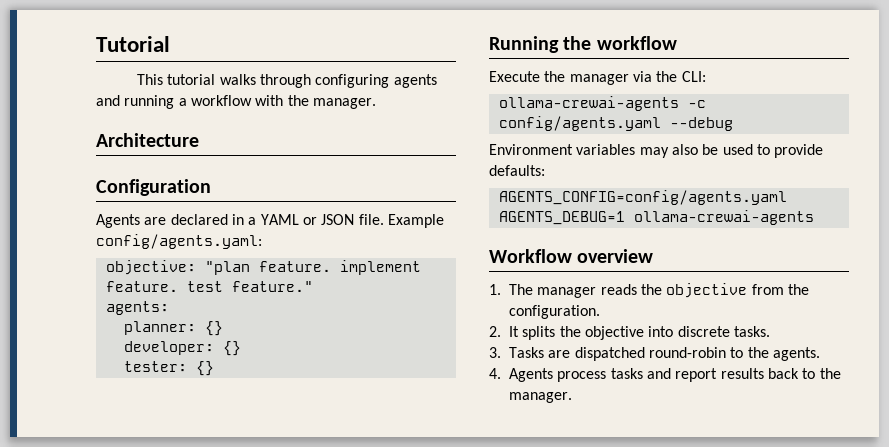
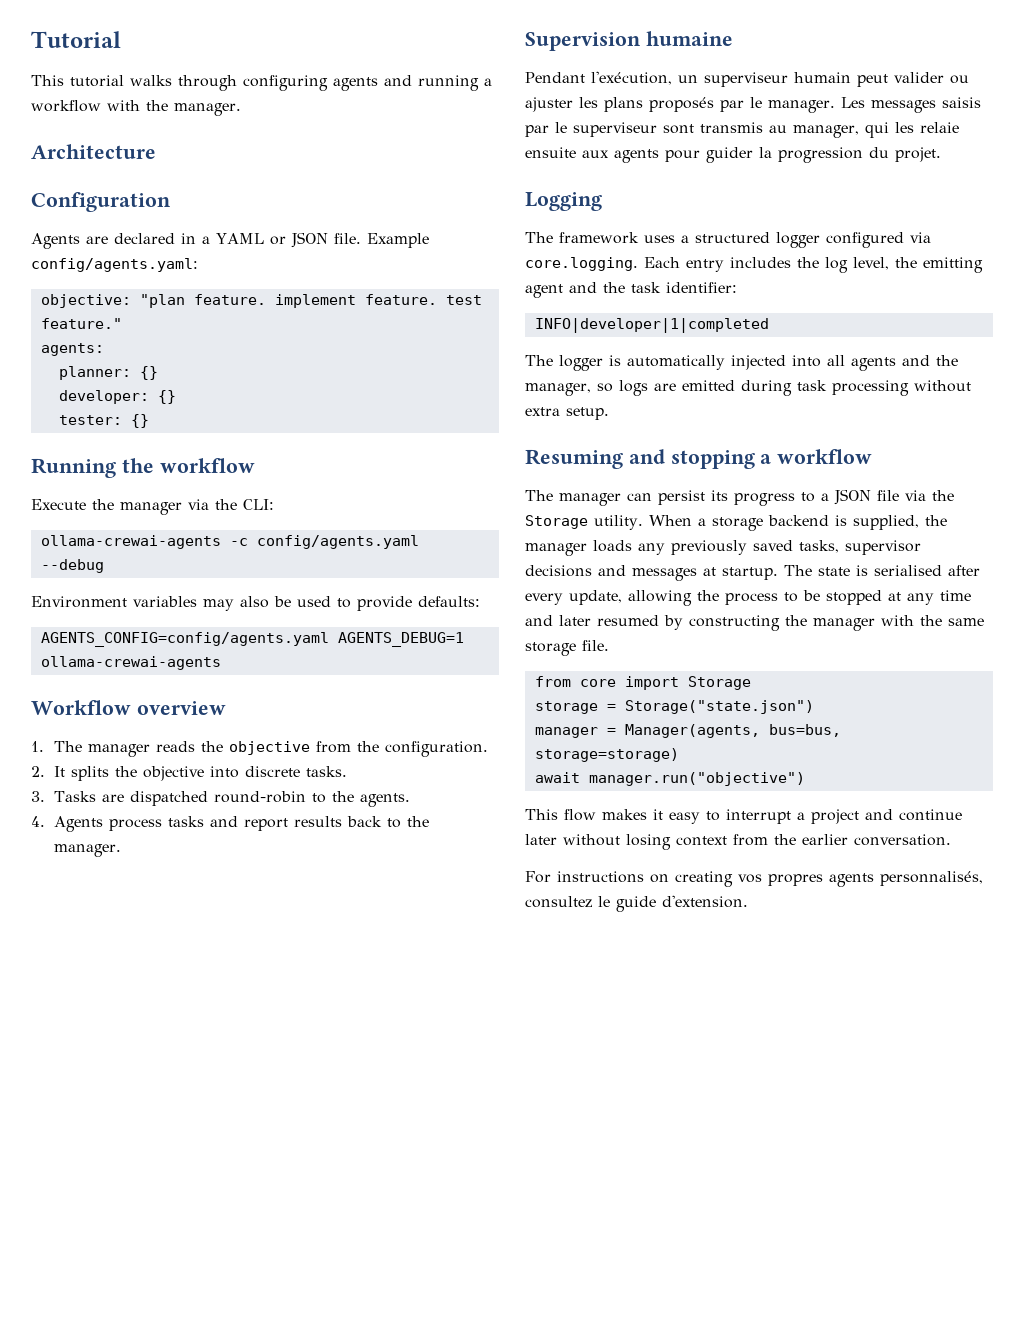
+ Supervision humaine
+ Pendant l'exécution, un superviseur humain peut valider ou ajuster les plans proposés par le manager. Les messages saisis par le superviseur sont transmis au manager, qui les relaie ensuite aux agents pour guider la progression du projet.
+ Logging
+ The framework uses a structured logger configured via core.logging. Each entry includes the log level, the emitting agent and the task identifier:
+ INFO|developer|1|completed
+ The logger is automatically injected into all agents and the manager, so logs are emitted during task processing without extra setup.
+ Resuming and stopping a workflow
+ The manager can persist its progress to a JSON file via the Storage utility. When a storage backend is supplied, the manager loads any previously saved tasks, supervisor decisions and messages at startup. The state is serialised after every update, allowing the process to be stopped at any time and later resumed by constructing the manager with the same storage file.
+ from core import Storage
+ storage = Storage("state.json")
+ manager = Manager(agents, bus=bus, storage=storage)
+ await manager.run("objective")
+ This flow makes it easy to interrupt a project and continue later without losing context from the earlier conversation.
+ For instructions on creating vos propres agents personnalisés, consultez le guide d'extension.

